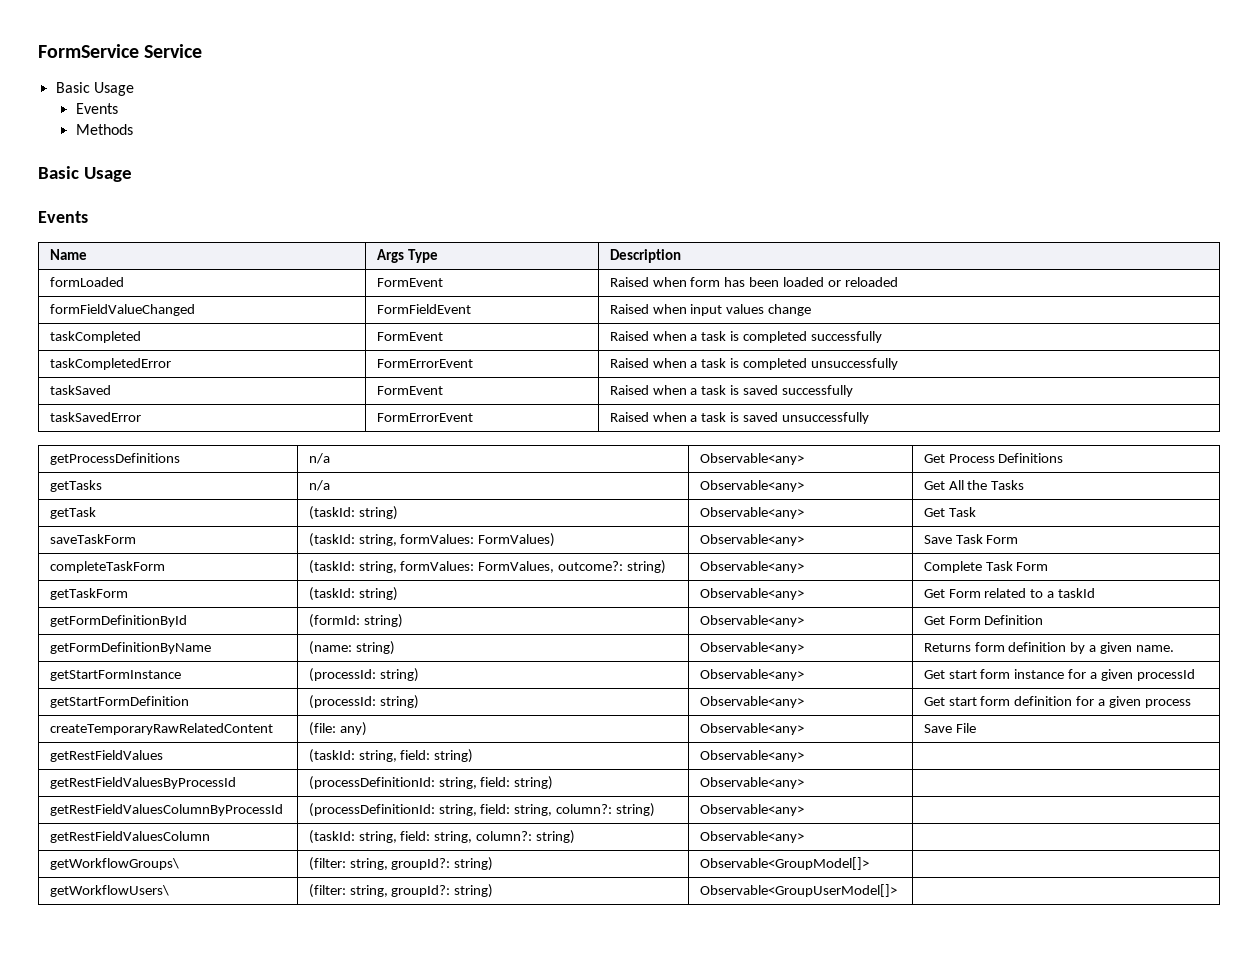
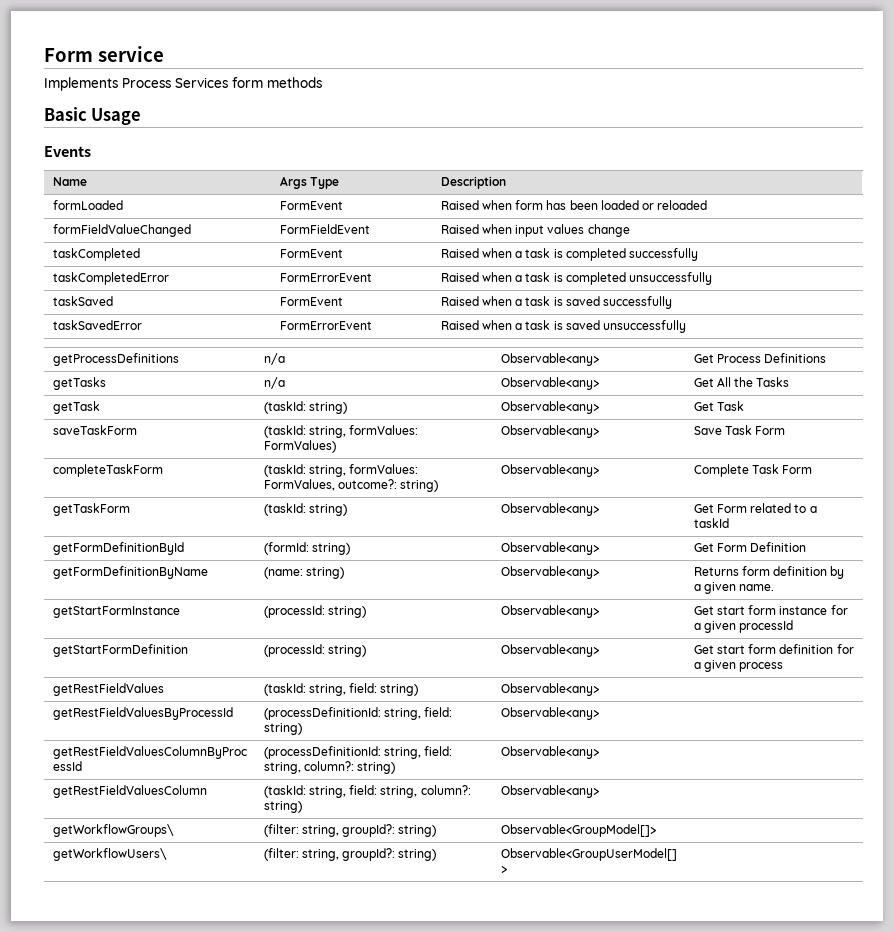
- FormService Service
- Basic Usage
- Events
- Methods
+ Form service
+ Implements Process Services form methods
- createTemporaryRawRelatedContent | (file: any) | Observable<any> | Save File

